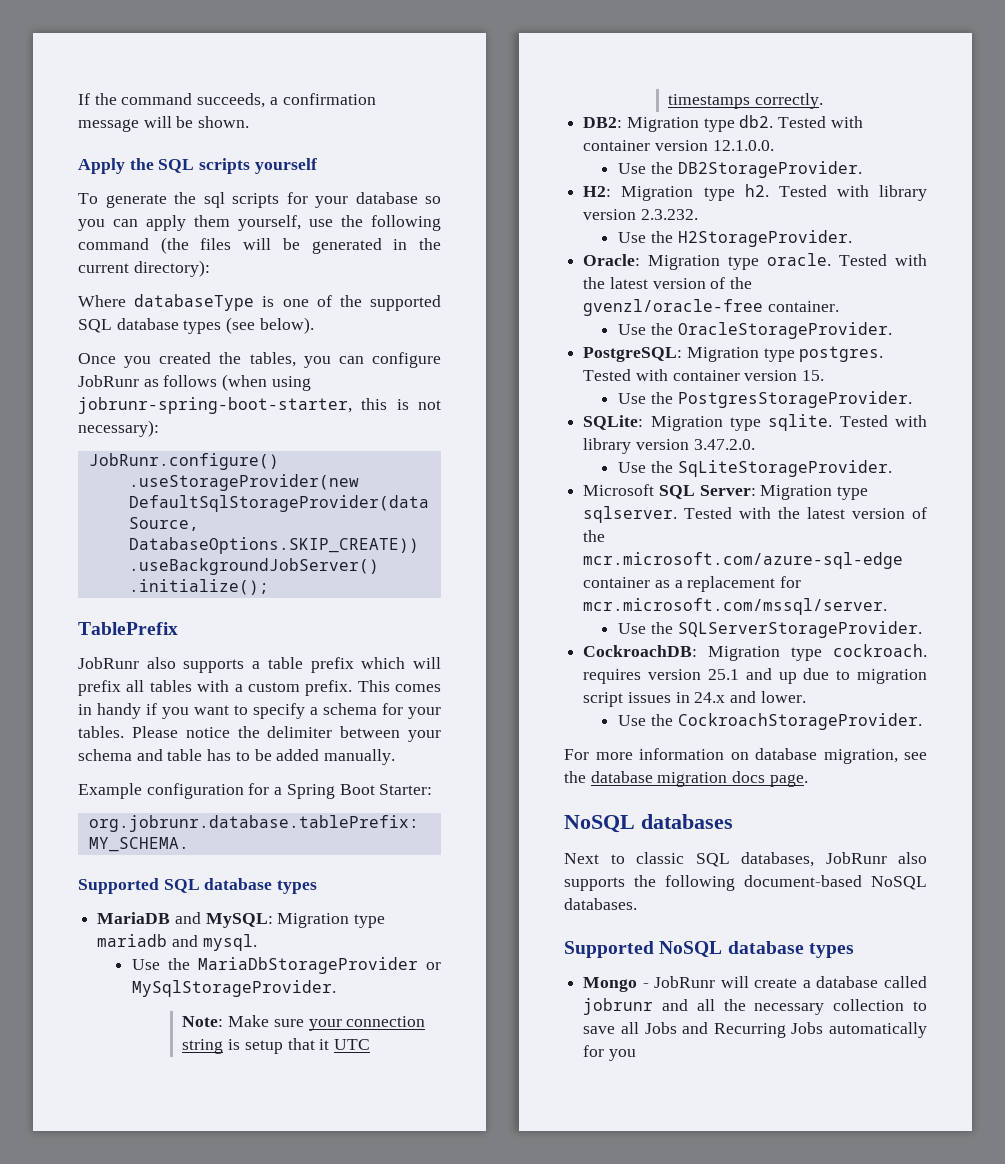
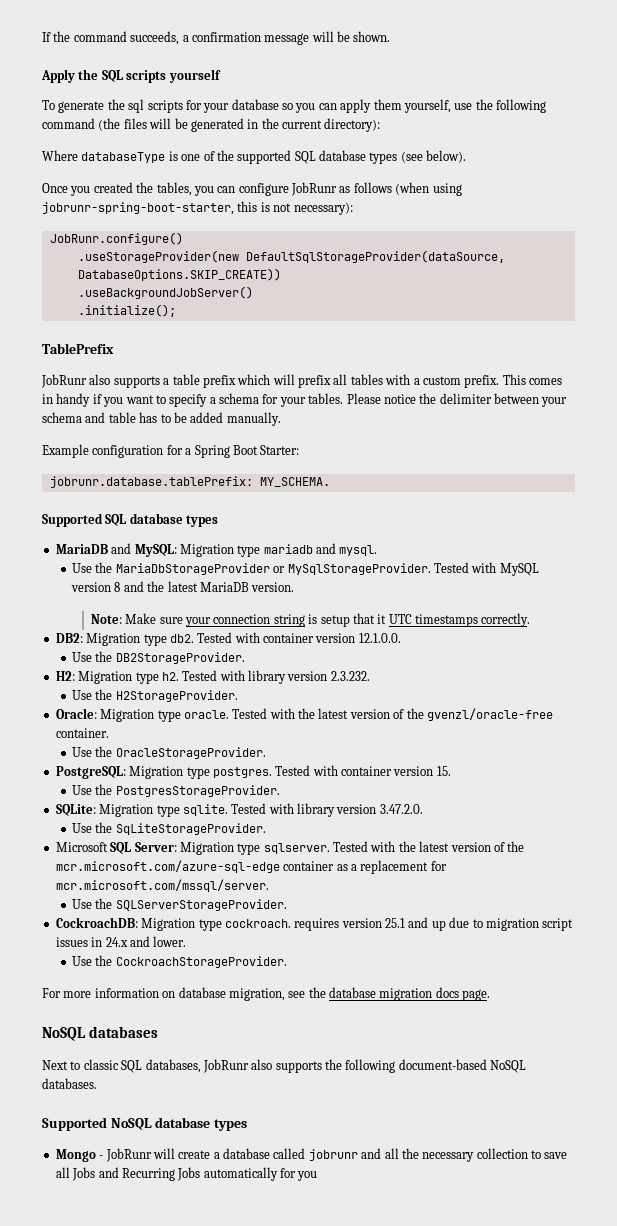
- org.jobrunr.database.tablePrefix: MY_SCHEMA.
+ jobrunr.database.tablePrefix: MY_SCHEMA.
+ Tested with MySQL version 8 and the latest MariaDB version.

